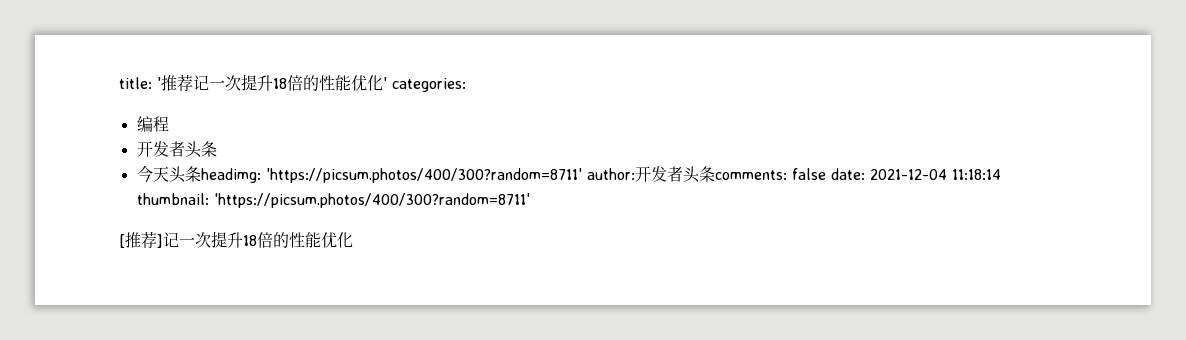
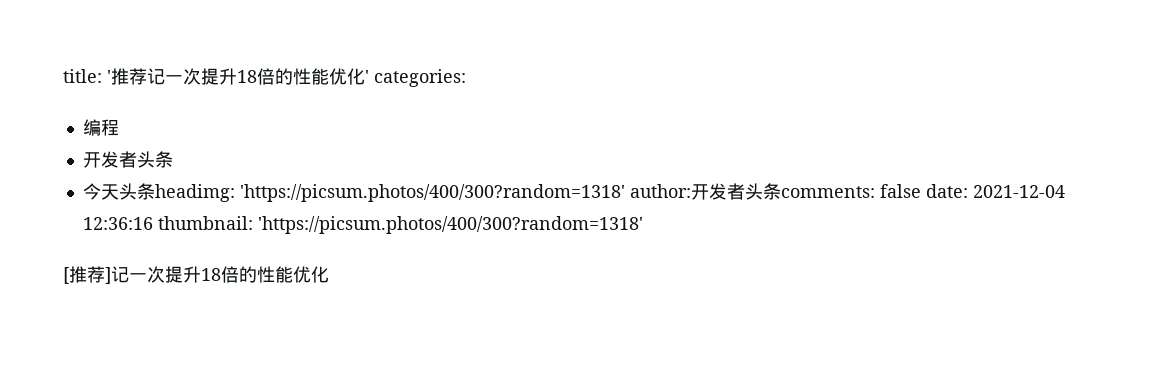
- 今天头条headimg: 'https://picsum.photos/400/300?random=8711' author:开发者头条comments: false date: 2021-12-04 11:18:14 thumbnail: 'https://picsum.photos/400/300?random=8711'
+ 今天头条headimg: 'https://picsum.photos/400/300?random=1318' author:开发者头条comments: false date: 2021-12-04 12:36:16 thumbnail: 'https://picsum.photos/400/300?random=1318'

